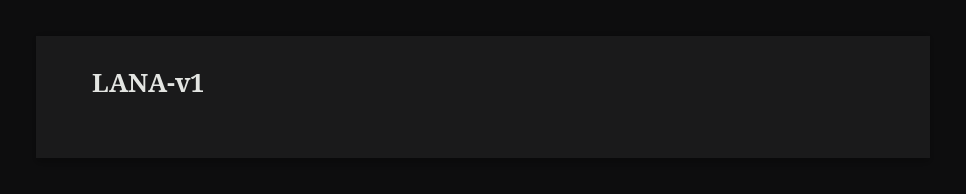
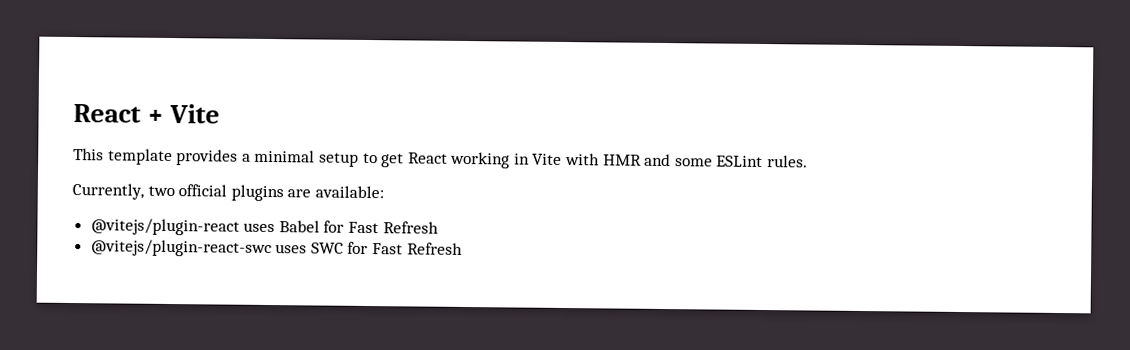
- LANA-v1
+ React + Vite
+ This template provides a minimal setup to get React working in Vite with HMR and some ESLint rules.
+ Currently, two official plugins are available:
+ @vitejs/plugin-react uses Babel for Fast Refresh
+ @vitejs/plugin-react-swc uses SWC for Fast Refresh

